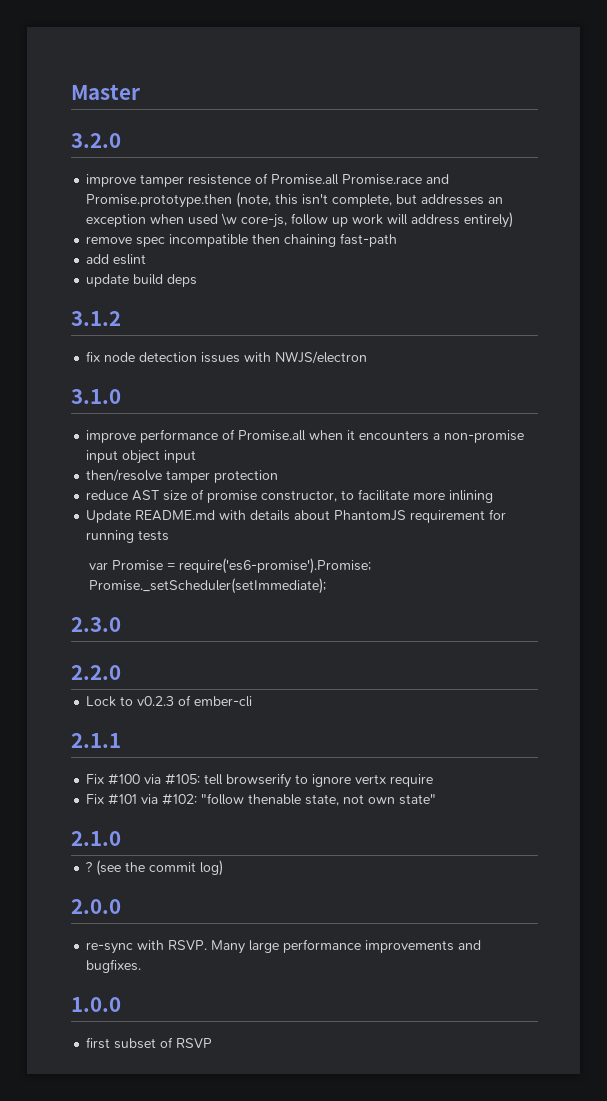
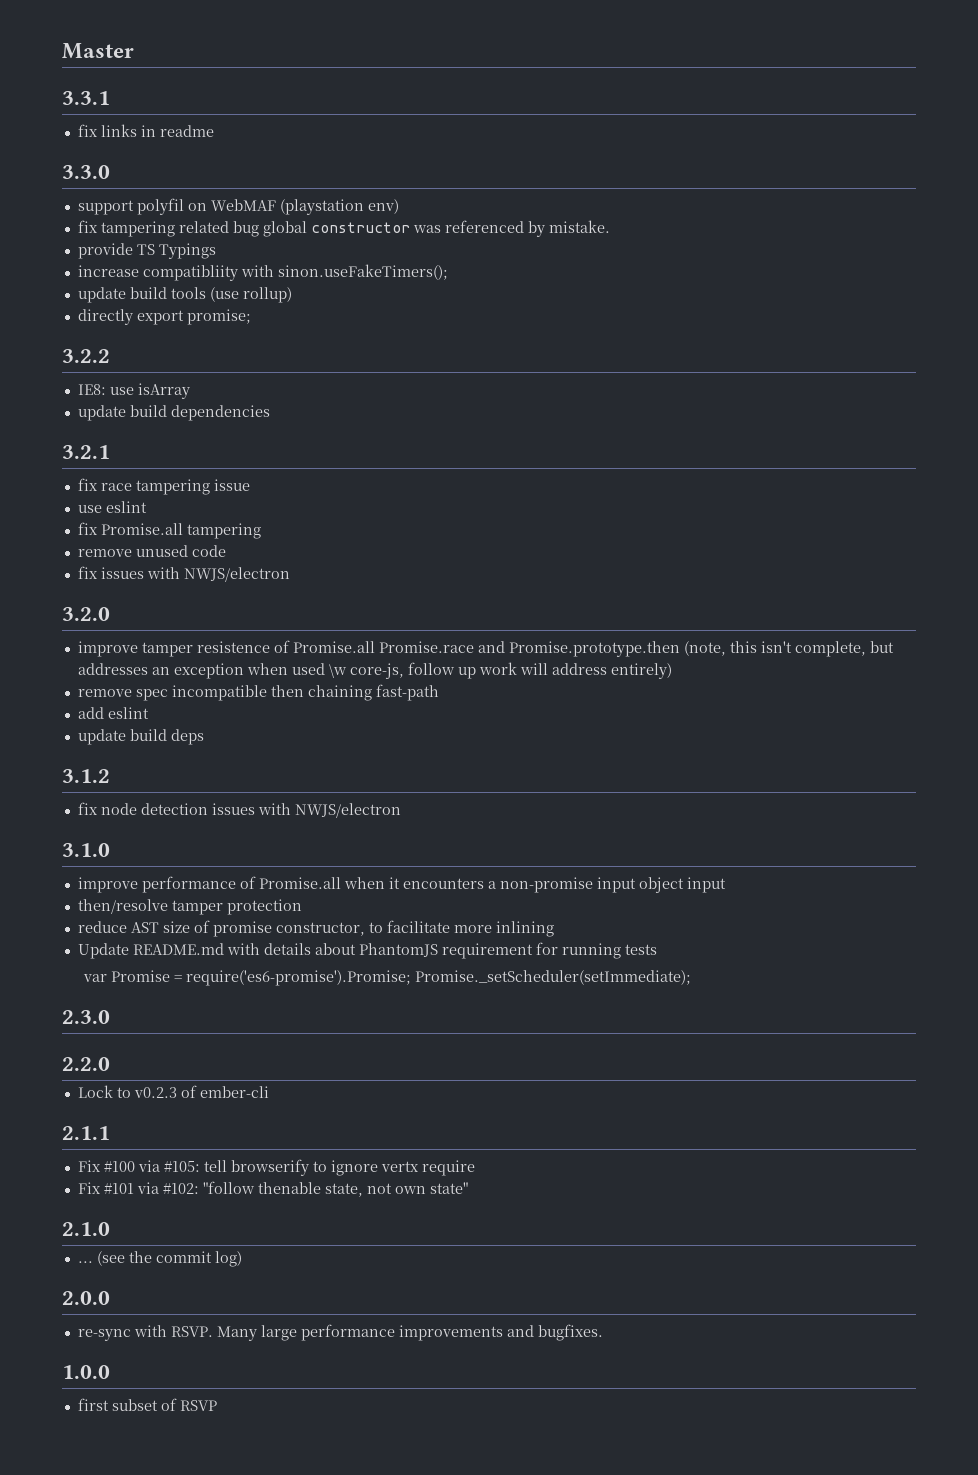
+ 3.3.1
+ fix links in readme
+ 3.3.0
+ support polyfil on WebMAF (playstation env)
+ fix tampering related bug global constructor was referenced by mistake.
+ provide TS Typings
+ increase compatibliity with sinon.useFakeTimers();
+ update build tools (use rollup)
+ directly export promise;
+ 3.2.2
+ IE8: use isArray
+ update build dependencies
+ 3.2.1
+ fix race tampering issue
+ use eslint
+ fix Promise.all tampering
+ remove unused code
+ fix issues with NWJS/electron
- ?
+ ...

